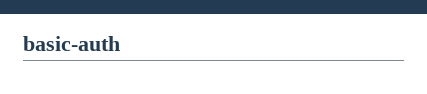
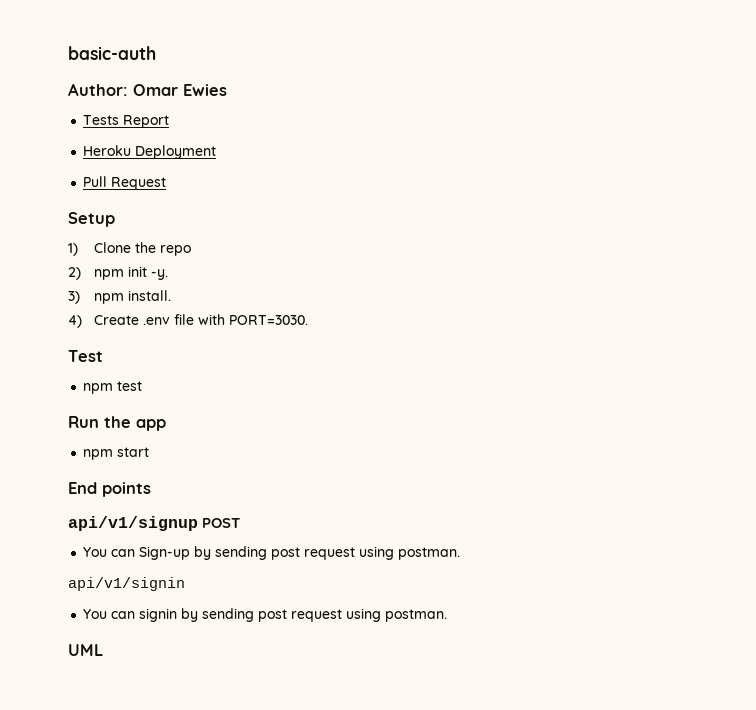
+ Author: Omar Ewies
+ Tests Report
+ Heroku Deployment
+ Pull Request
+ Setup
+ 1) Clone the repo
+ 2) npm init -y.
+ 3) npm install.
+ 4) Create .env file with PORT=3030.
+ Test
+ npm test
+ Run the app
+ npm start
+ End points
+ api/v1/signup POST
+ You can Sign-up by sending post request using postman.
+ api/v1/signin
+ You can signin by sending post request using postman.
+ UML

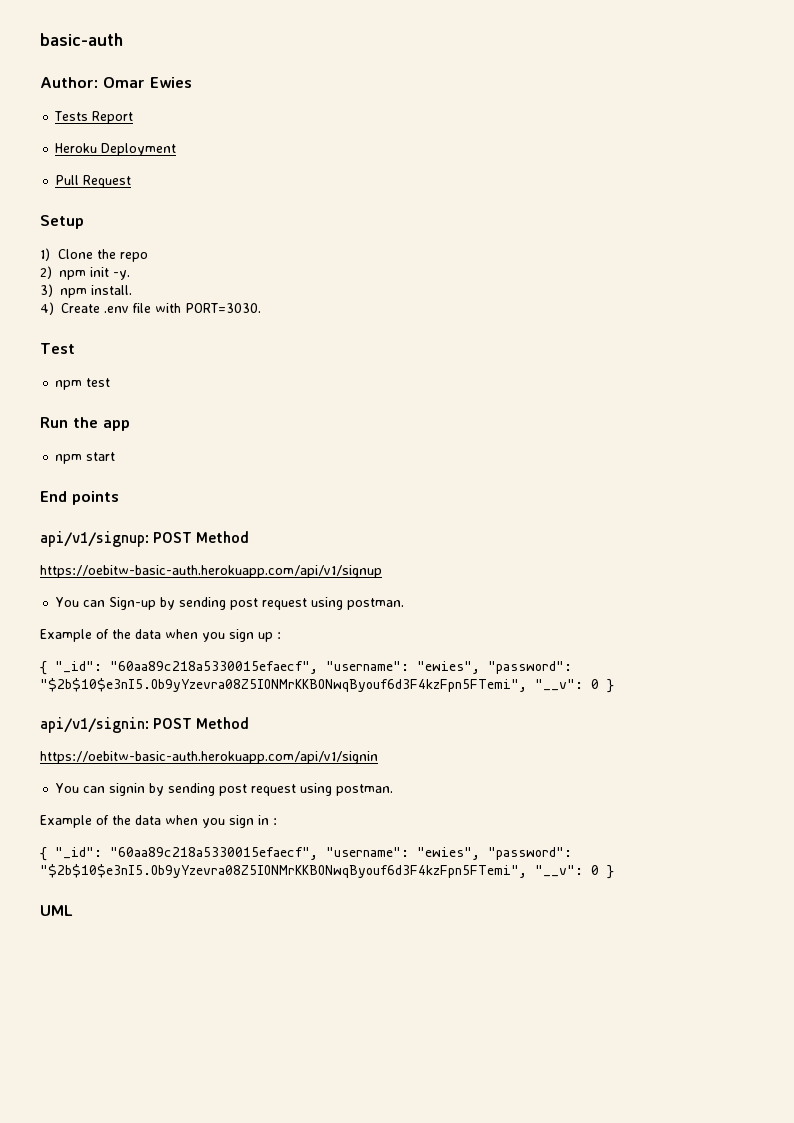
- api/v1/signup POST
+ api/v1/signup: POST Method
+ https://oebitw-basic-auth.herokuapp.com/api/v1/signup
- api/v1/signin
+ Example of the data when you sign up :
+ { "_id": "60aa89c218a5330015efaecf", "username": "ewies", "password": "$2b$10$e3nI5.Ob9yYzevra08Z5IONMrKKBONwqByouf6d3F4kzFpn5FTemi", "__v": 0 }
+ api/v1/signin: POST Method
+ https://oebitw-basic-auth.herokuapp.com/api/v1/signin
+ Example of the data when you sign in :
+ { "_id": "60aa89c218a5330015efaecf", "username": "ewies", "password": "$2b$10$e3nI5.Ob9yYzevra08Z5IONMrKKBONwqByouf6d3F4kzFpn5FTemi", "__v": 0 }

